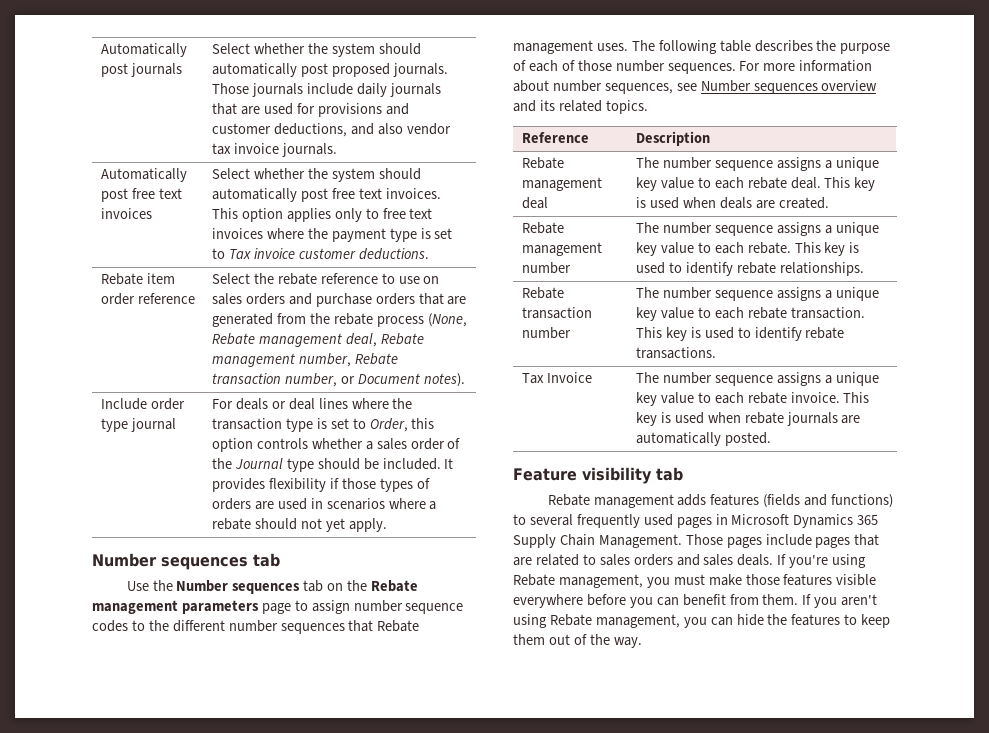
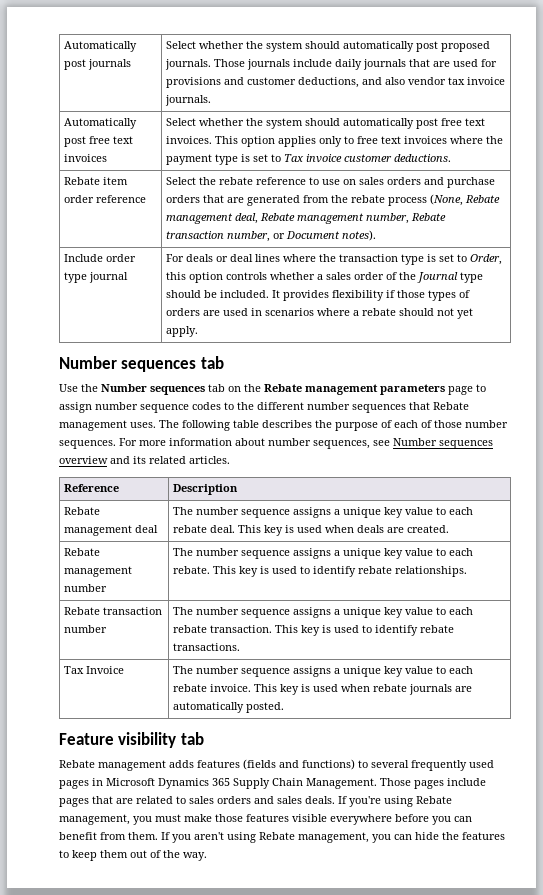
- For more information about number sequences, see Number sequences overview and its related topics.
+ For more information about number sequences, see Number sequences overview and its related articles.

